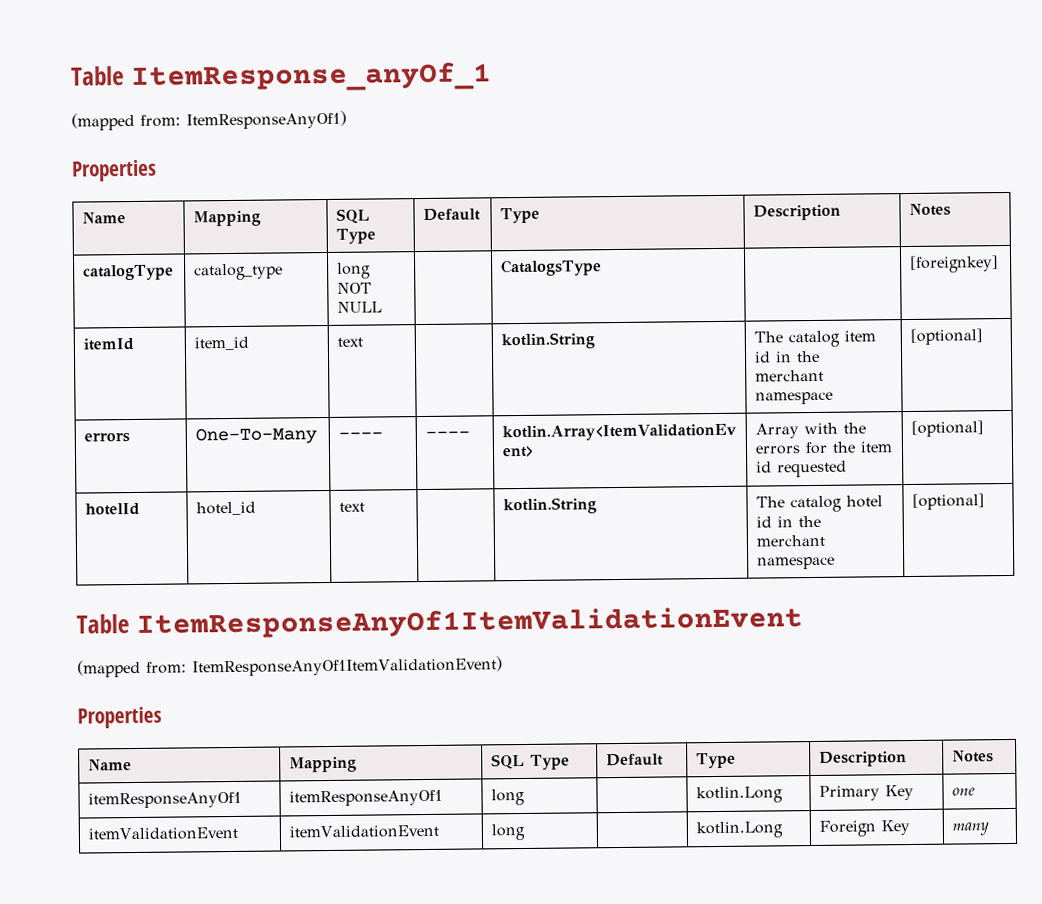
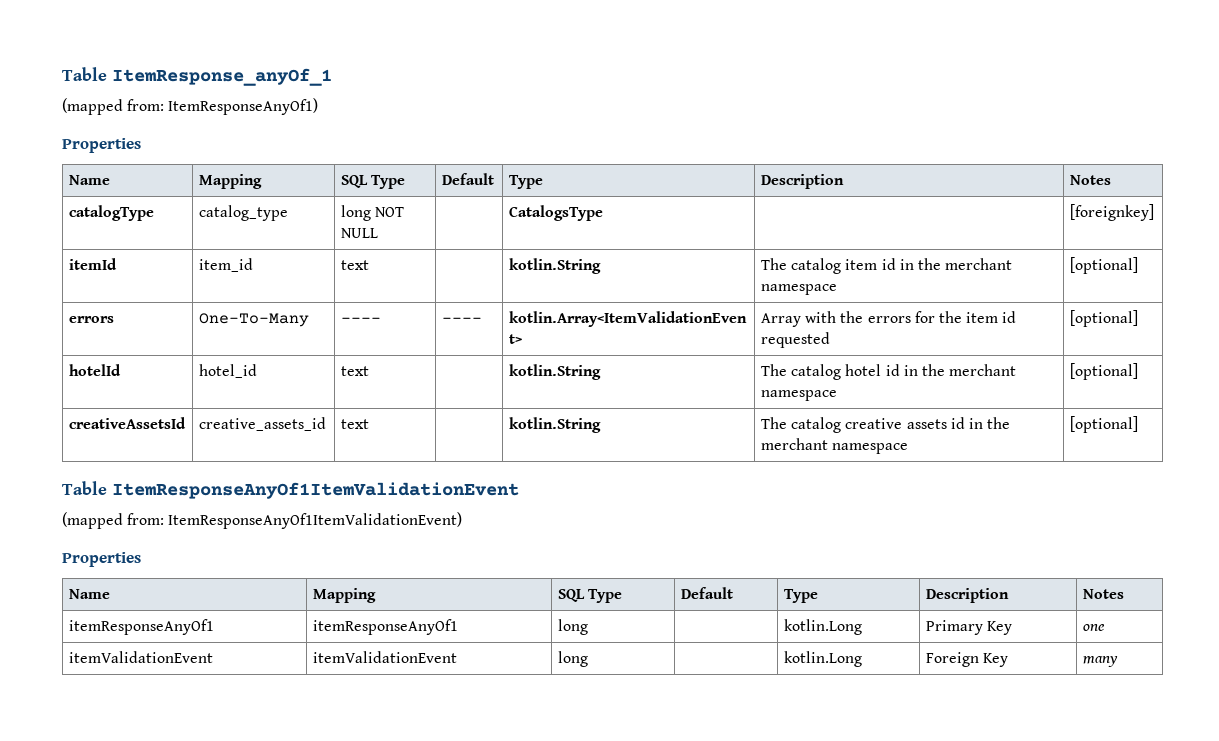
+ creativeAssetsId | creative_assets_id | text | | kotlin.String | The catalog creative assets id in the merchant namespace | [optional]

